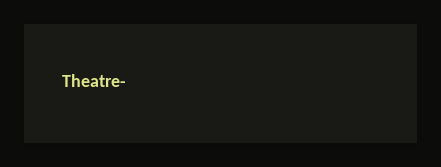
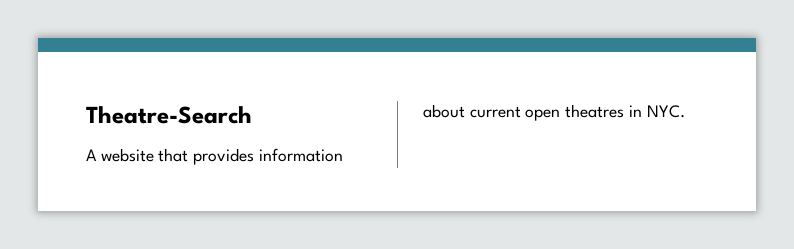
- Theatre-
+ Theatre-Search
+ A website that provides information about current open theatres in NYC.

